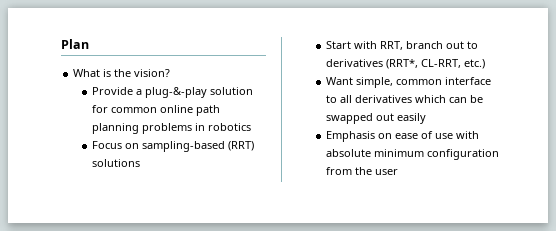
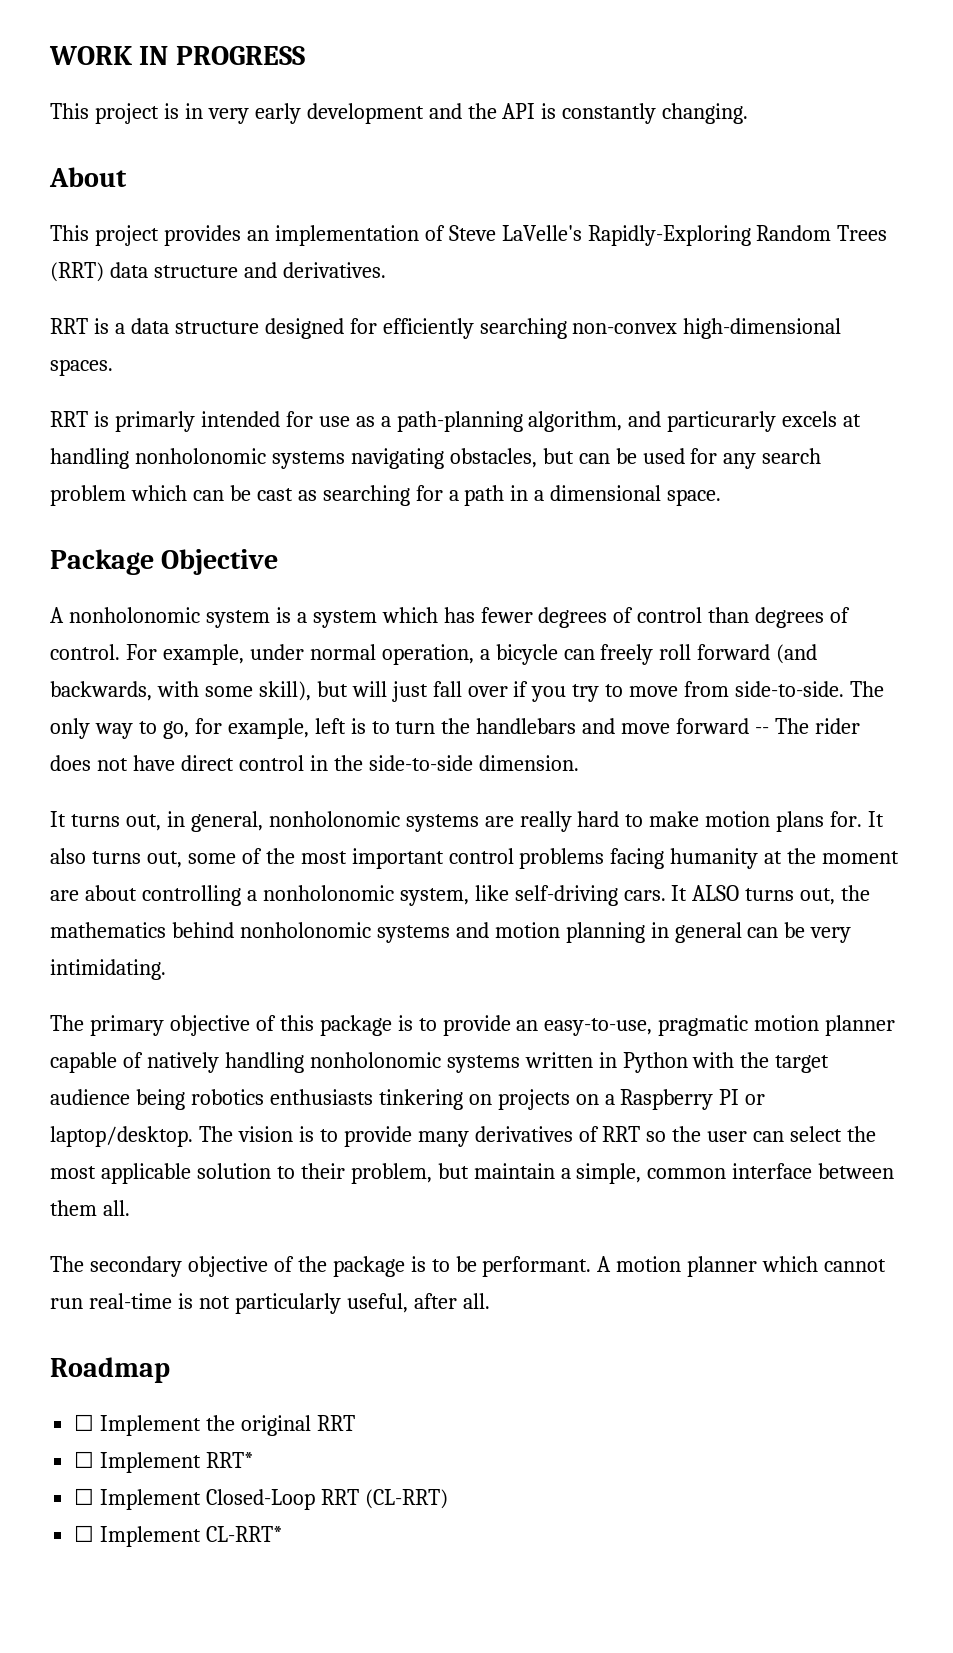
- Plan
- What is the vision?
- Provide a plug-&-play solution for common online path planning problems in robotics
- Focus on sampling-based (RRT) solutions
- Start with RRT, branch out to derivatives (RRT*, CL-RRT, etc.)
- Want simple, common interface to all derivatives which can be swapped out easily
- Emphasis on ease of use with absolute minimum configuration from the user
+ WORK IN PROGRESS
+ This project is in very early development and the API is constantly changing.
+ About
+ This project provides an implementation of Steve LaVelle's Rapidly-Exploring Random Trees (RRT) data structure and derivatives.
+ RRT is a data structure designed for efficiently searching non-convex high-dimensional spaces.
+ RRT is primarly intended for use as a path-planning algorithm, and particurarly excels at handling nonholonomic systems navigating obstacles, but can be used for any search problem which can be cast as searching for a path in a dimensional space.
+ Package Objective
+ A nonholonomic system is a system which has fewer degrees of control than degrees of control. For example, under normal operation, a bicycle can freely roll forward (and backwards, with some skill), but will just fall over if you try to move from side-to-side. The only way to go, for example, left is to turn the handlebars and move forward -- The rider does not have direct control in the side-to-side dimension.
+ It turns out, in general, nonholonomic systems are really hard to make motion plans for. It also turns out, some of the most important control problems facing humanity at the moment are about controlling a nonholonomic system, like self-driving cars. It ALSO turns out, the mathematics behind nonholonomic systems and motion planning in general can be very intimidating.
+ The primary objective of this package is to provide an easy-to-use, pragmatic motion planner capable of natively handling nonholonomic systems written in Python with the target audience being robotics enthusiasts tinkering on projects on a Raspberry PI or laptop/desktop. The vision is to provide many derivatives of RRT so the user can select the most applicable solution to their problem, but maintain a simple, common interface between them all.
+ The secondary objective of the package is to be performant. A motion planner which cannot run real-time is not particularly useful, after all.
+ Roadmap
+ ☐ Implement the original RRT
+ ☐ Implement RRT*
+ ☐ Implement Closed-Loop RRT (CL-RRT)
+ ☐ Implement CL-RRT*

